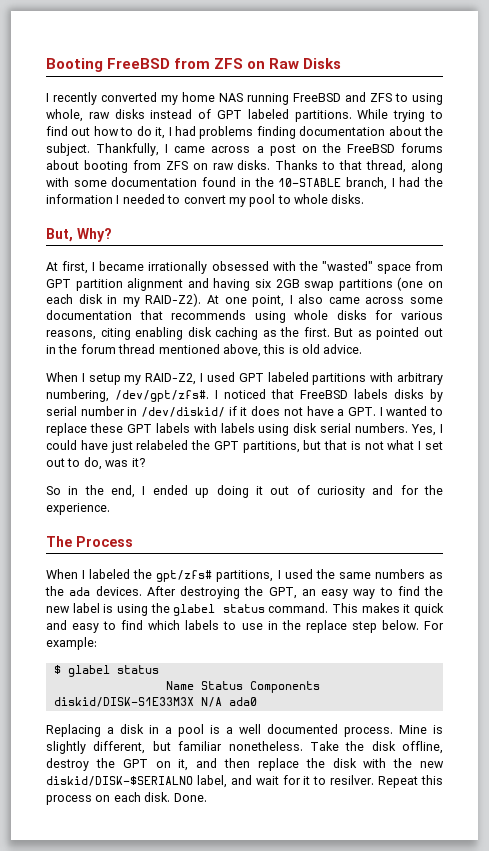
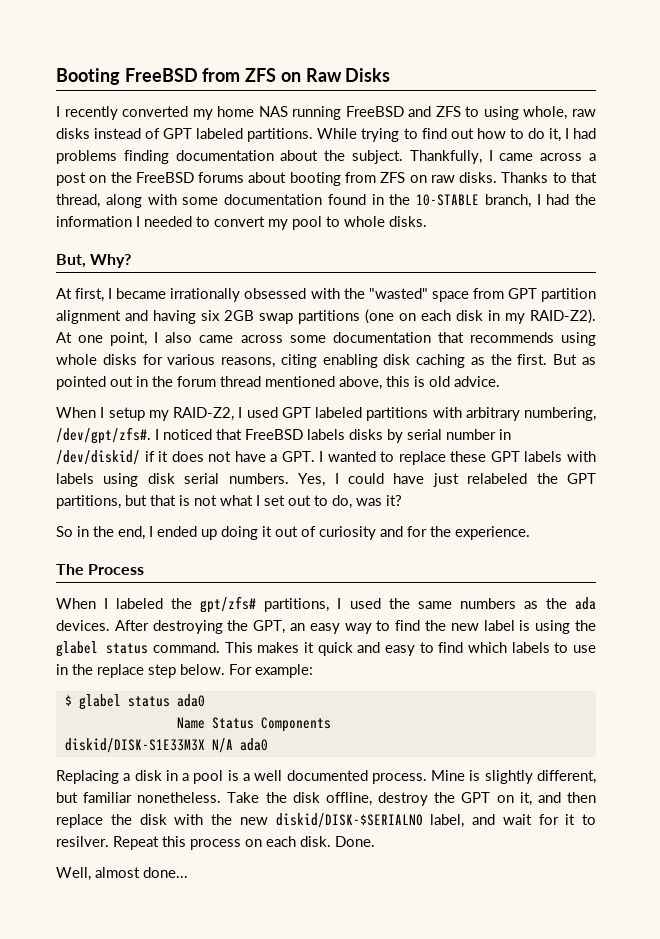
- $ glabel status
+ $ glabel status ada0
+ Well, almost done...

